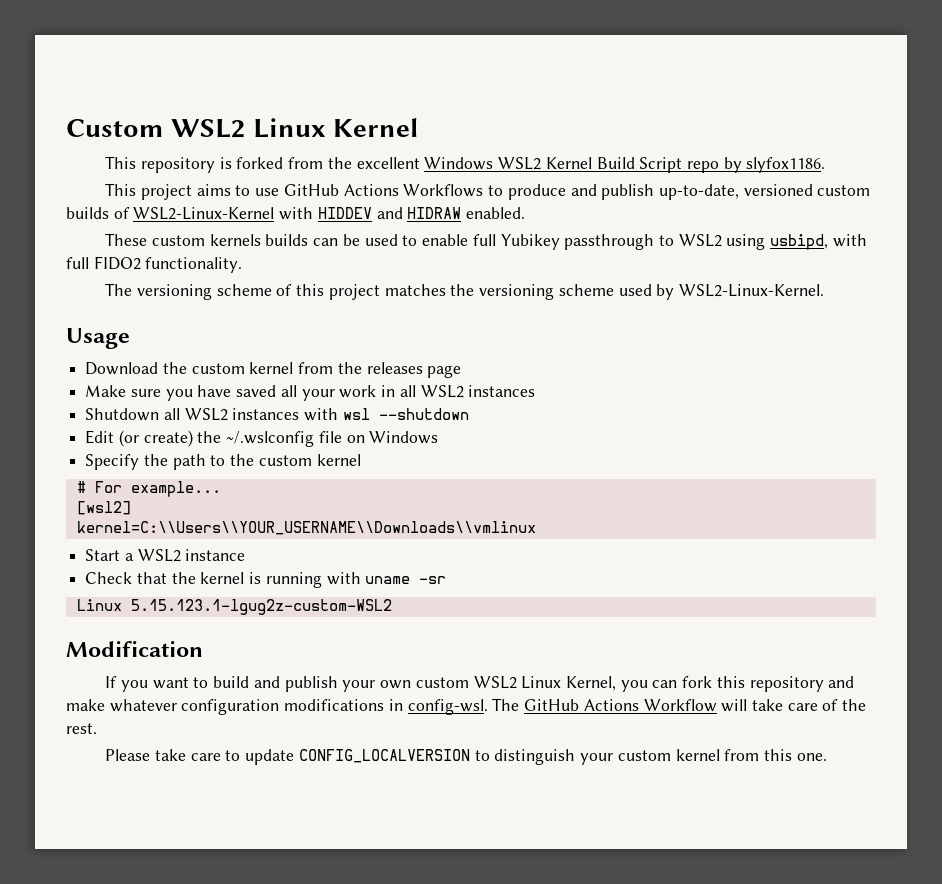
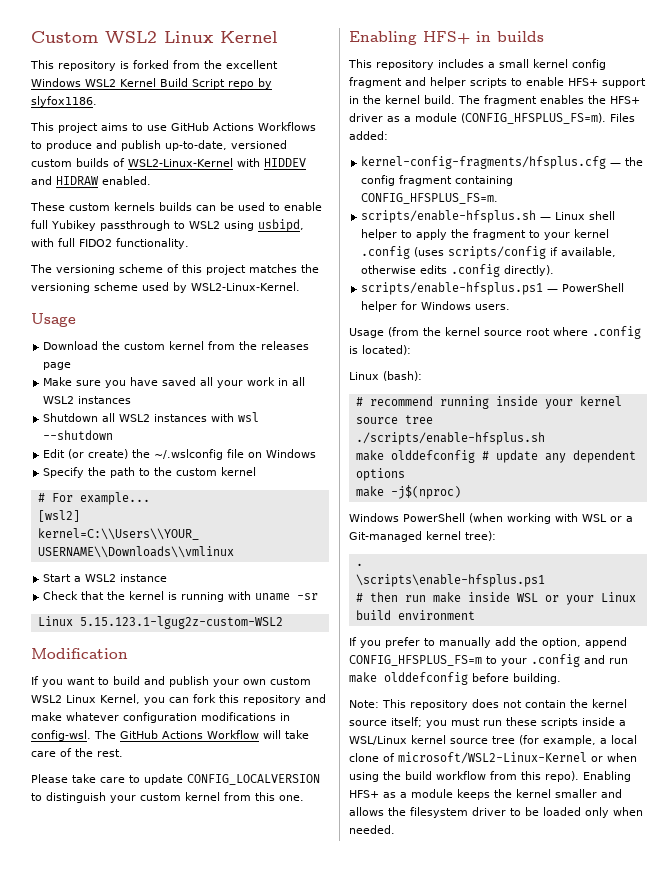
+ Enabling HFS+ in builds
+ This repository includes a small kernel config fragment and helper scripts to enable HFS+ support in the kernel build. The fragment enables the HFS+ driver as a module (CONFIG_HFSPLUS_FS=m). Files added:
+ kernel-config-fragments/hfsplus.cfg — the config fragment containing CONFIG_HFSPLUS_FS=m.
+ scripts/enable-hfsplus.sh — Linux shell helper to apply the fragment to your kernel .config (uses scripts/config if available, otherwise edits .config directly).
+ scripts/enable-hfsplus.ps1 — PowerShell helper for Windows users.
+ Usage (from the kernel source root where .config is located):
+ Linux (bash):
+ # recommend running inside your kernel source tree
+ ./scripts/enable-hfsplus.sh
+ make olddefconfig # update any dependent options
+ make -j$(nproc)
+ Windows PowerShell (when working with WSL or a Git-managed kernel tree):
+ .
+ \scripts\enable-hfsplus.ps1
+ # then run make inside WSL or your Linux build environment
+ If you prefer to manually add the option, append CONFIG_HFSPLUS_FS=m to your .config and run make olddefconfig before building.
+ Note: This repository does not contain the kernel source itself; you must run these scripts inside a WSL/Linux kernel source tree (for example, a local clone of microsoft/WSL2-Linux-Kernel or when using the build workflow from this repo). Enabling HFS+ as a module keeps the kernel smaller and allows the filesystem driver to be loaded only when needed.

